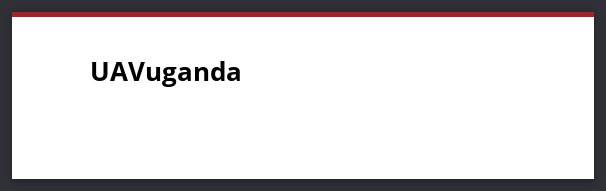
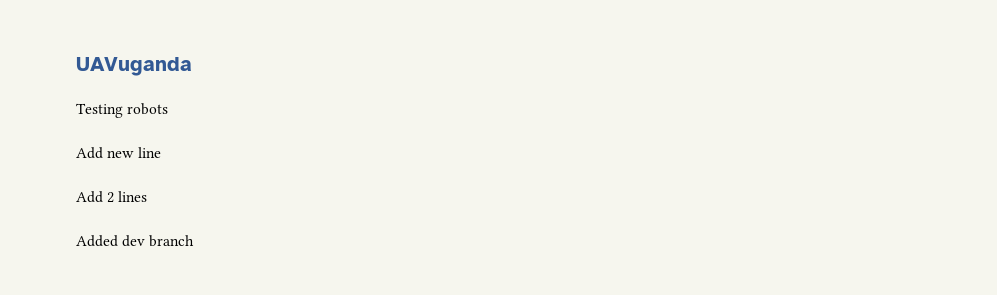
+ Testing robots
+ Add new line
+ Add 2 lines
+ Added dev branch

